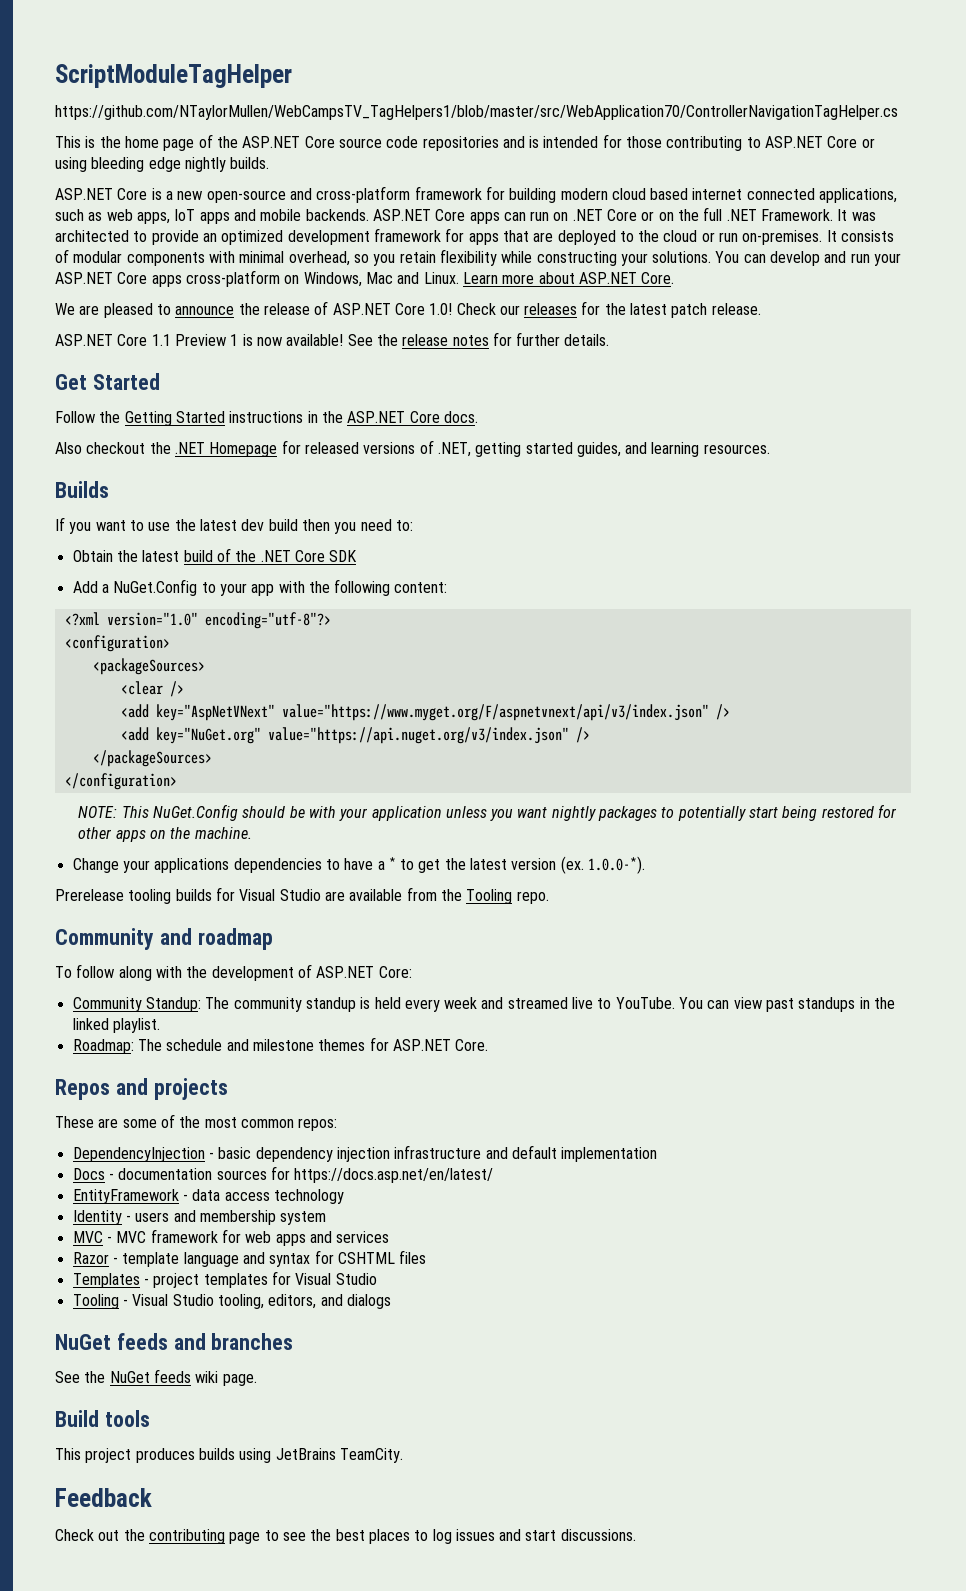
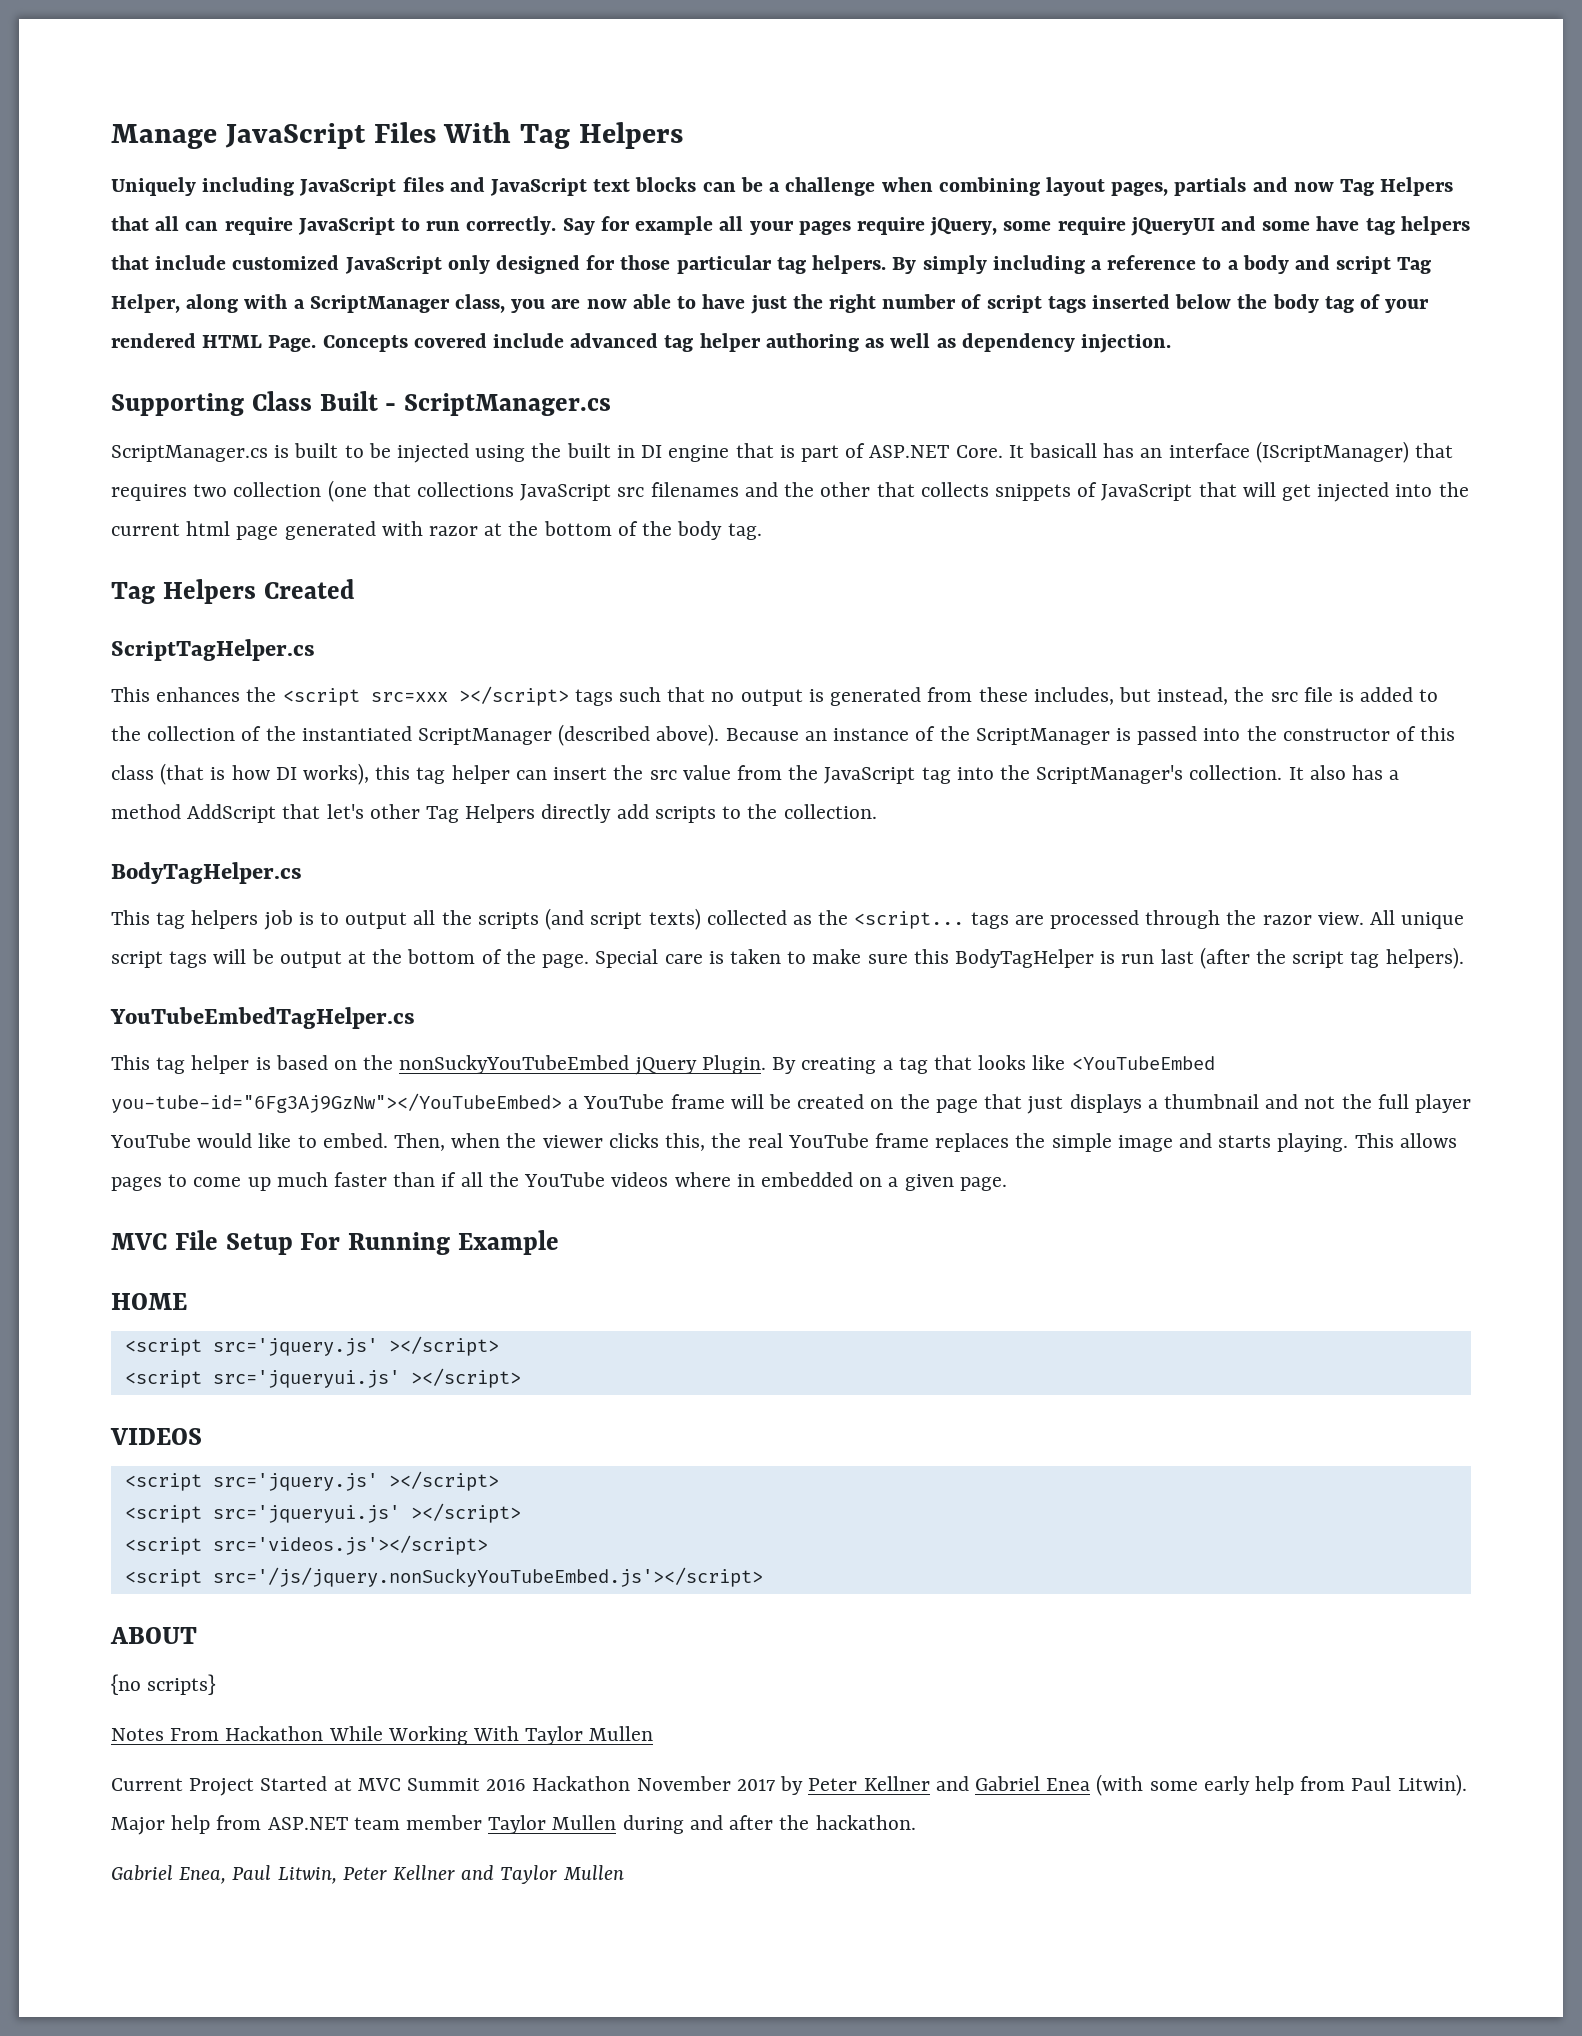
- ScriptModuleTagHelper
- https://github.com/NTaylorMullen/WebCampsTV_TagHelpers1/blob/master/src/WebApplication70/ControllerNavigationTagHelper.cs
- This is the home page of the ASP.NET Core source code repositories and is intended for those contributing to ASP.NET Core or using bleeding edge nightly builds.
- ASP.NET Core is a new open-source and cross-platform framework for building modern cloud based internet connected applications, such as web apps, IoT apps and mobile backends. ASP.NET Core apps can run on .NET Core or on the full .NET Framework. It was architected to provide an optimized development framework for apps that are deployed to the cloud or run on-premises. It consists of modular components with minimal overhead, so you retain flexibility while constructing your solutions. You can develop and run your ASP.NET Core apps cross-platform on Windows, Mac and Linux. Learn more about ASP.NET Core.
- We are pleased to announce the release of ASP.NET Core 1.0! Check our releases for the latest patch release.
- ASP.NET Core 1.1 Preview 1 is now available! See the release notes for further details.
- Get Started
- Follow the Getting Started instructions in the ASP.NET Core docs.
- Also checkout the .NET Homepage for released versions of .NET, getting started guides, and learning resources.
- Builds
- If you want to use the latest dev build then you need to:
- Obtain the latest build of the .NET Core SDK
- Add a NuGet.Config to your app with the following content:
- <?xml version="1.0" encoding="utf-8"?>
- <configuration>
- <packageSources>
- <clear />
- <add key="AspNetVNext" value="https://www.myget.org/F/aspnetvnext/api/v3/index.json" />
- <add key="NuGet.org" value="https://api.nuget.org/v3/index.json" />
- </packageSources>
- </configuration>
- NOTE: This NuGet.Config should be with your application unless you want nightly packages to potentially start being restored for other apps on the machine.
- Change your applications dependencies to have a * to get the latest version (ex. 1.0.0-*).
- Prerelease tooling builds for Visual Studio are available from the Tooling repo.
- Community and roadmap
- To follow along with the development of ASP.NET Core:
- Community Standup: The community standup is held every week and streamed live to YouTube. You can view past standups in the linked playlist.
- Roadmap: The schedule and milestone themes for ASP.NET Core.
- Repos and projects
- These are some of the most common repos:
- DependencyInjection - basic dependency injection infrastructure and default implementation
- Docs - documentation sources for https://docs.asp.net/en/latest/
- EntityFramework - data access technology
- Identity - users and membership system
- MVC - MVC framework for web apps and services
- Razor - template language and syntax for CSHTML files
- Templates - project templates for Visual Studio
- Tooling - Visual Studio tooling, editors, and dialogs
- NuGet feeds and branches
- See the NuGet feeds wiki page.
- Build tools
- This project produces builds using JetBrains TeamCity.
- Feedback
- Check out the contributing page to see the best places to log issues and start discussions.
+ Manage JavaScript Files With Tag Helpers
+ Uniquely including JavaScript files and JavaScript text blocks can be a challenge when combining layout pages, partials and now Tag Helpers that all can require JavaScript to run correctly. Say for example all your pages require jQuery, some require jQueryUI and some have tag helpers that include customized JavaScript only designed for those particular tag helpers. By simply including a reference to a body and script Tag Helper, along with a ScriptManager class, you are now able to have just the right number of script tags inserted below the body tag of your rendered HTML Page. Concepts covered include advanced tag helper authoring as well as dependency injection.
+ Supporting Class Built - ScriptManager.cs
+ ScriptManager.cs is built to be injected using the built in DI engine that is part of ASP.NET Core. It basicall has an interface (IScriptManager) that requires two collection (one that collections JavaScript src filenames and the other that collects snippets of JavaScript that will get injected into the current html page generated with razor at the bottom of the body tag.
+ Tag Helpers Created
+ ScriptTagHelper.cs
+ This enhances the <script src=xxx ></script> tags such that no output is generated from these includes, but instead, the src file is added to the collection of the instantiated ScriptManager (described above). Because an instance of the ScriptManager is passed into the constructor of this class (that is how DI works), this tag helper can insert the src value from the JavaScript tag into the ScriptManager's collection. It also has a method AddScript that let's other Tag Helpers directly add scripts to the collection.
+ BodyTagHelper.cs
+ This tag helpers job is to output all the scripts (and script texts) collected as the <script... tags are processed through the razor view. All unique script tags will be output at the bottom of the page. Special care is taken to make sure this BodyTagHelper is run last (after the script tag helpers).
+ YouTubeEmbedTagHelper.cs
+ This tag helper is based on the nonSuckyYouTubeEmbed jQuery Plugin. By creating a tag that looks like <YouTubeEmbed you-tube-id="6Fg3Aj9GzNw"></YouTubeEmbed> a YouTube frame will be created on the page that just displays a thumbnail and not the full player YouTube would like to embed. Then, when the viewer clicks this, the real YouTube frame replaces the simple image and starts playing. This allows pages to come up much faster than if all the YouTube videos where in embedded on a given page.
+ MVC File Setup For Running Example
+ HOME
+ <script src='jquery.js' ></script>
+ <script src='jqueryui.js' ></script>
+ VIDEOS
+ <script src='jquery.js' ></script>
+ <script src='jqueryui.js' ></script>
+ <script src='videos.js'></script>
+ <script src='/js/jquery.nonSuckyYouTubeEmbed.js'></script>
+ ABOUT
+ {no scripts}
+ Notes From Hackathon While Working With Taylor Mullen
+ Current Project Started at MVC Summit 2016 Hackathon November 2017 by Peter Kellner and Gabriel Enea (with some early help from Paul Litwin). Major help from ASP.NET team member Taylor Mullen during and after the hackathon.
+ Gabriel Enea, Paul Litwin, Peter Kellner and Taylor Mullen

